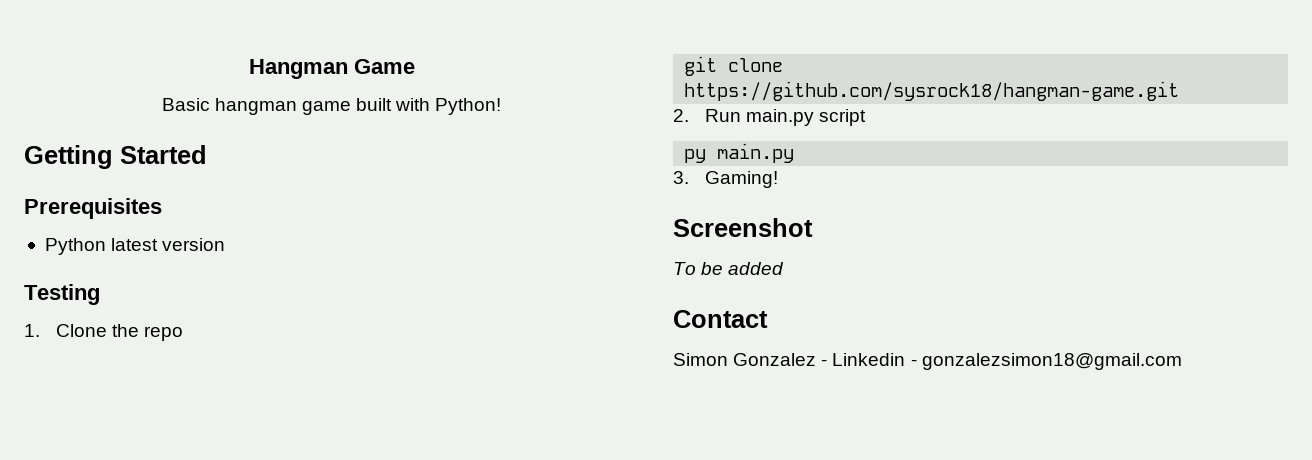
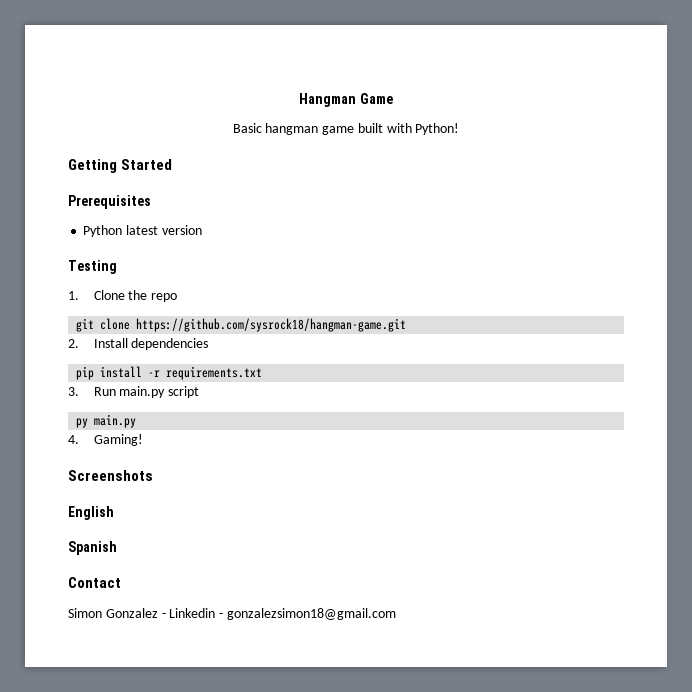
- 2. Run main.py script
+ 2. Install dependencies
+ pip install -r requirements.txt
+ 3. Run main.py script
- 3. Gaming!
+ 4. Gaming!
- Screenshot
- To be added
+ Screenshots
+ English
+ Spanish

